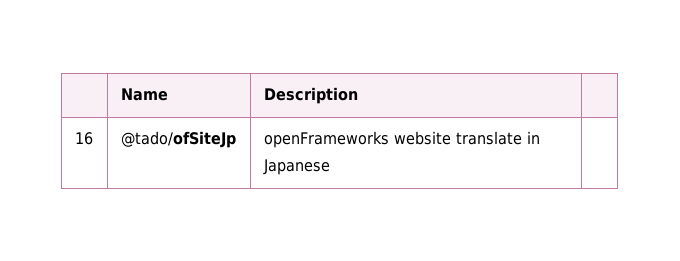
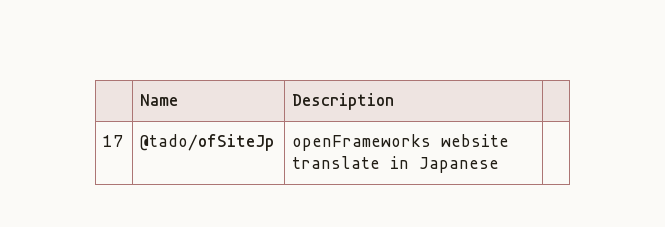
- 16 | @tado/ofSiteJp | openFrameworks website translate in Japanese |
+ 17 | @tado/ofSiteJp | openFrameworks website translate in Japanese |

